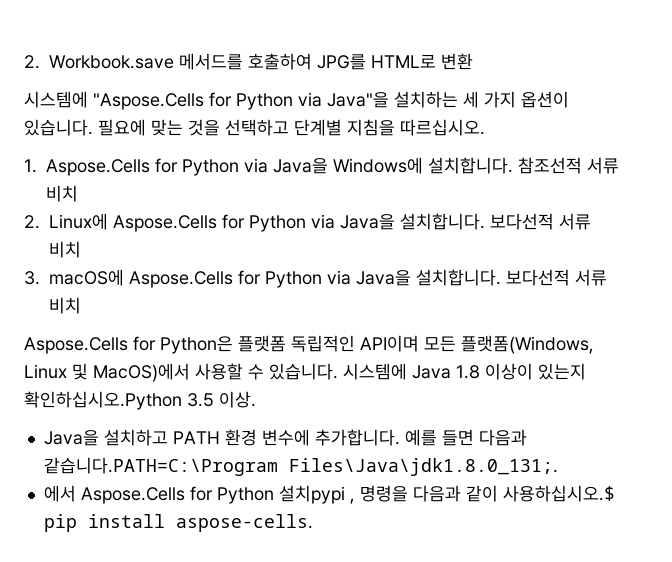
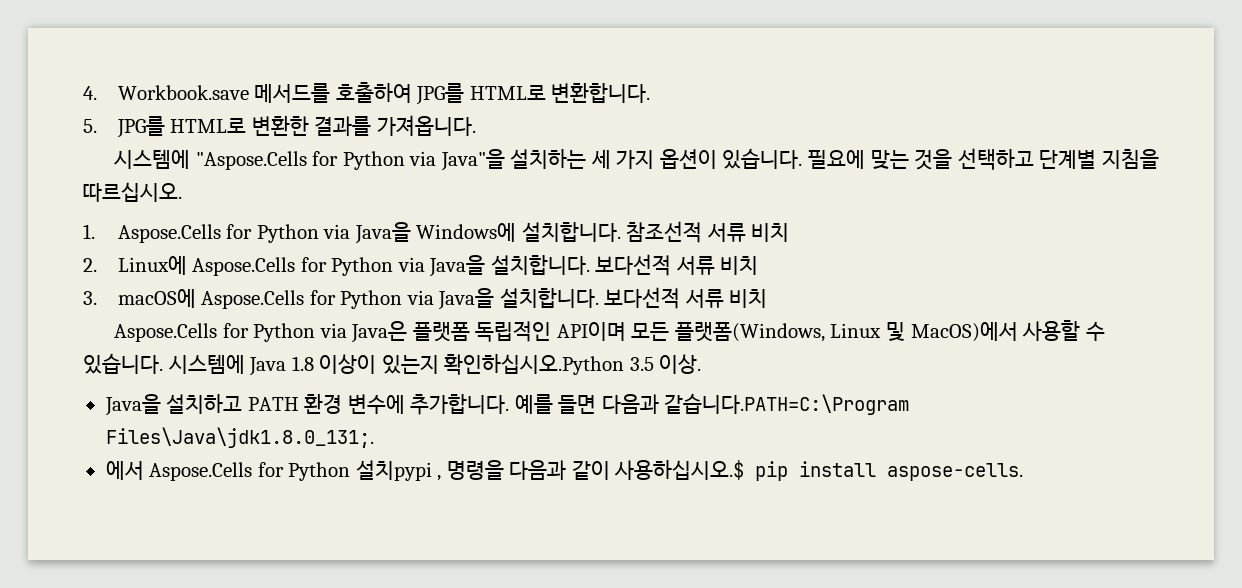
- 2. Workbook.save 메서드를 호출하여 JPG를 HTML로 변환
+ 4. Workbook.save 메서드를 호출하여 JPG를 HTML로 변환합니다.
+ 5. JPG를 HTML로 변환한 결과를 가져옵니다.
- Aspose.Cells for Python은 플랫폼 독립적인 API이며 모든 플랫폼(Windows, Linux 및 MacOS)에서 사용할 수 있습니다.
+ Aspose.Cells for Python via Java은 플랫폼 독립적인 API이며 모든 플랫폼(Windows, Linux 및 MacOS)에서 사용할 수 있습니다.

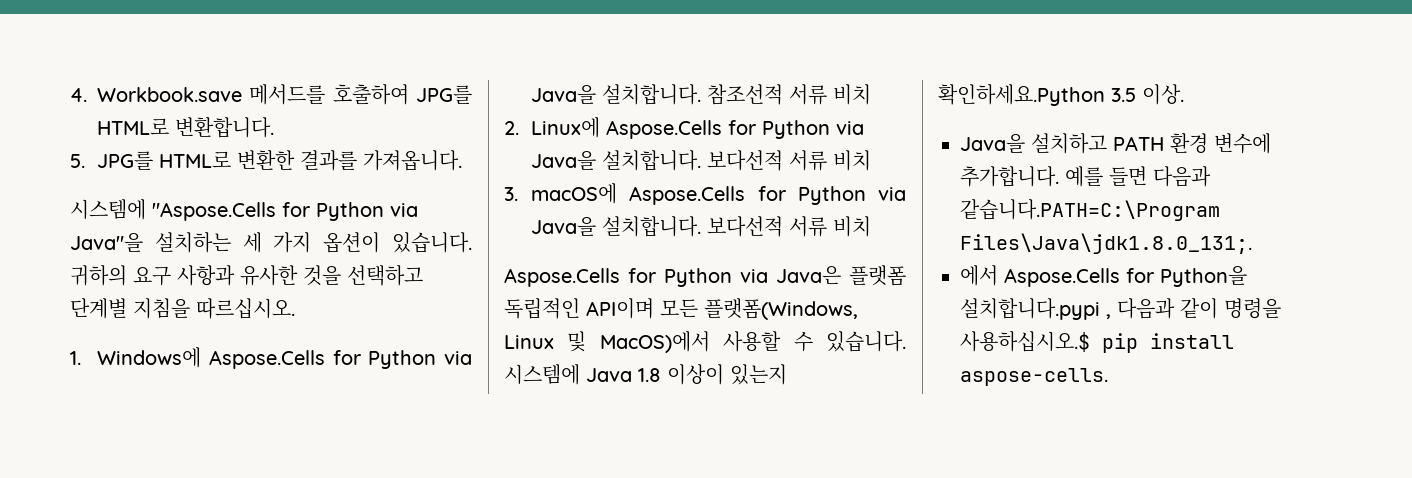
- 필요에 맞는 것을 선택하고 단계별 지침을 따르십시오.
+ 귀하의 요구 사항과 유사한 것을 선택하고 단계별 지침을 따르십시오.
- 1. Aspose.Cells for Python via Java을 Windows에 설치합니다.
+ 1. Windows에 Aspose.Cells for Python via Java을 설치합니다.
- 시스템에 Java 1.8 이상이 있는지 확인하십시오.Python 3.5 이상.
+ 시스템에 Java 1.8 이상이 있는지 확인하세요.Python 3.5 이상.
- 에서 Aspose.Cells for Python 설치pypi , 명령을 다음과 같이 사용하십시오.$ pip install aspose-cells.
+ 에서 Aspose.Cells for Python을 설치합니다.pypi , 다음과 같이 명령을 사용하십시오.$ pip install aspose-cells.

